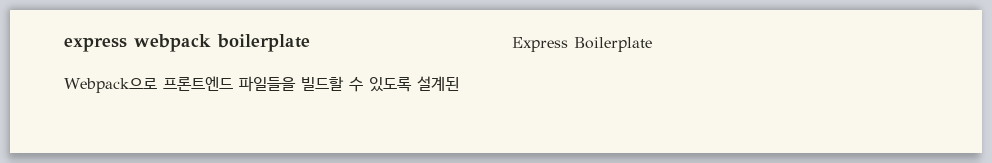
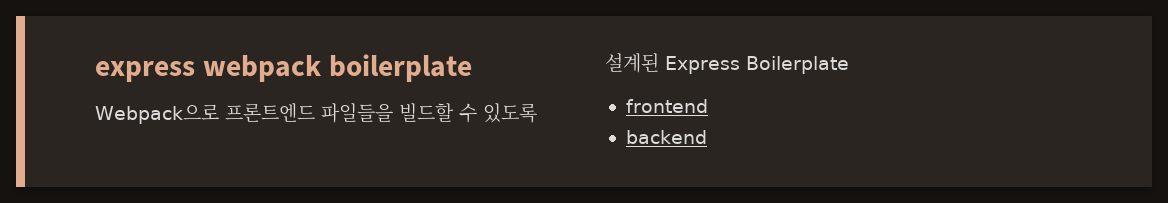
+ frontend
+ backend

